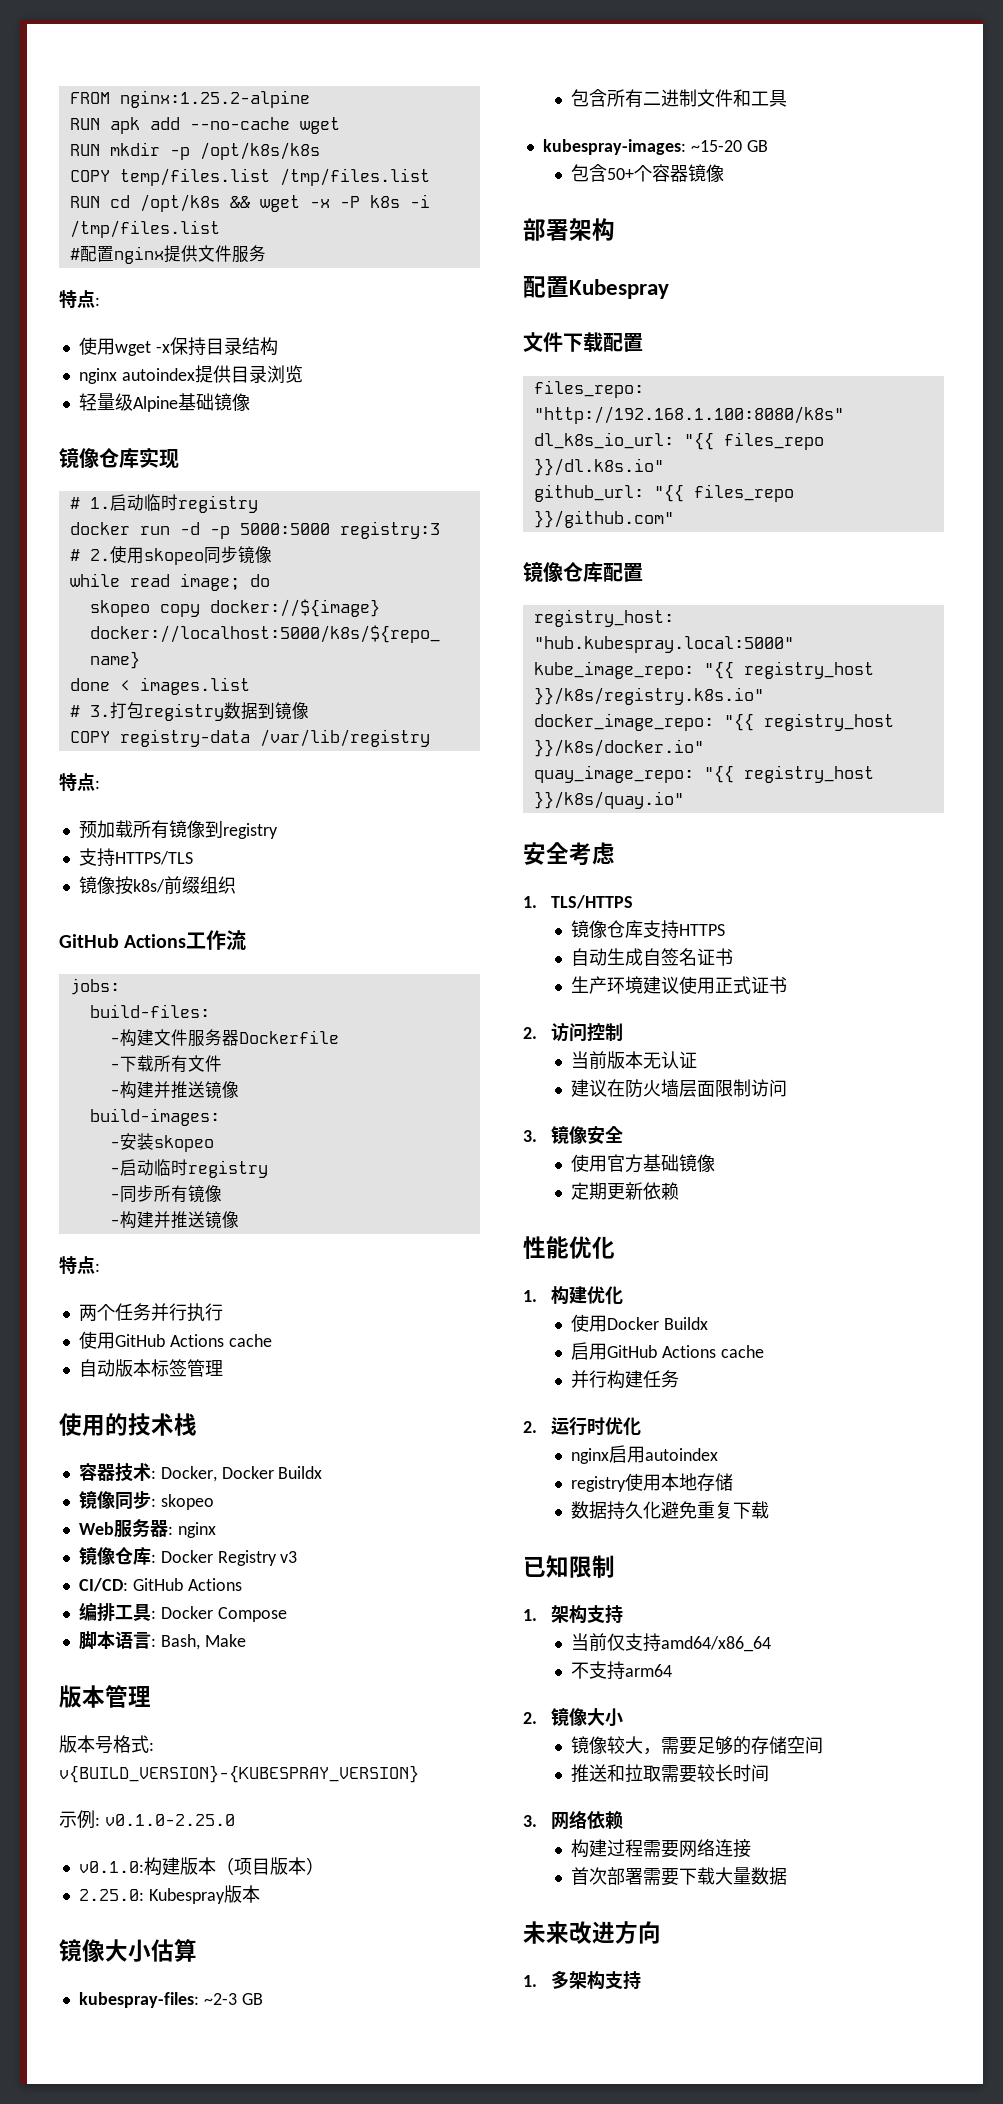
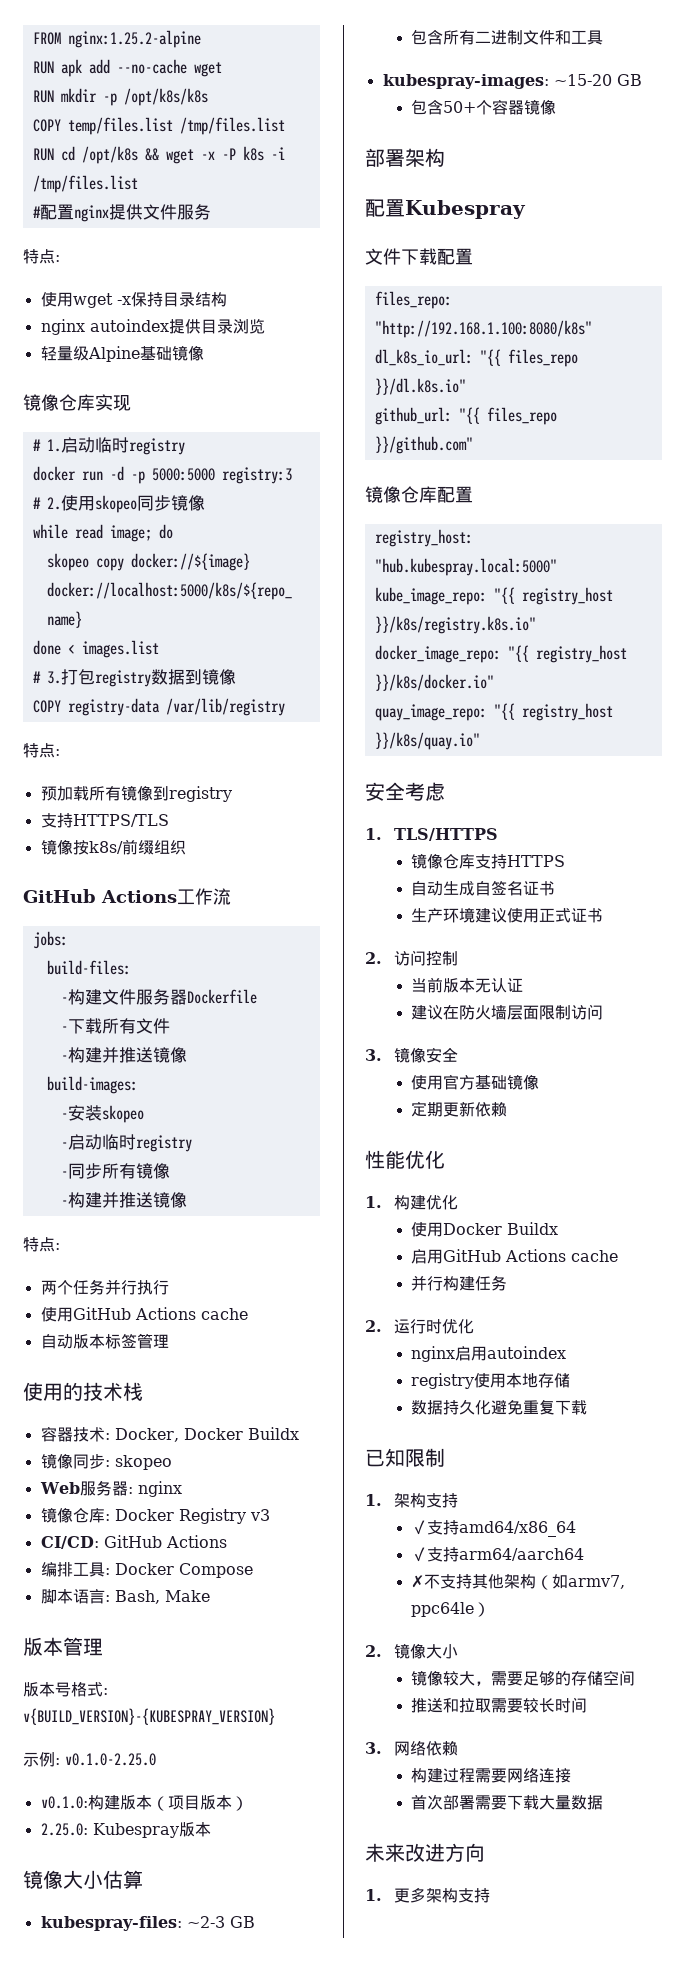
- 当前仅支持amd64/x86_64
+ ✓支持amd64/x86_64
- 不支持arm64
+ ✓支持arm64/aarch64
+ ✗不支持其他架构（如armv7, ppc64le）
- 1.多架构支持
+ 1.更多架构支持

